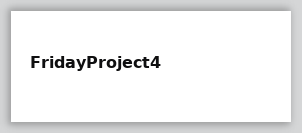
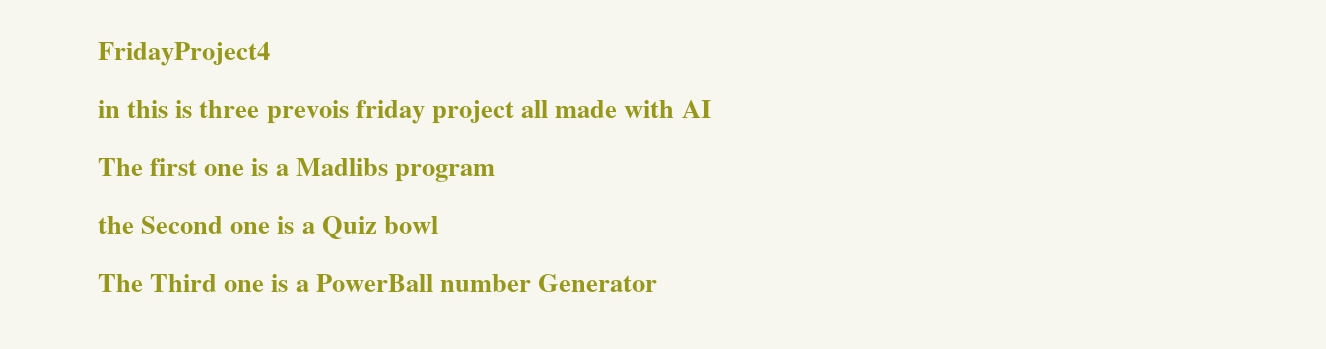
+ in this is three prevois friday project all made with AI
+ The first one is a Madlibs program
+ the Second one is a Quiz bowl
+ The Third one is a PowerBall number Generator

